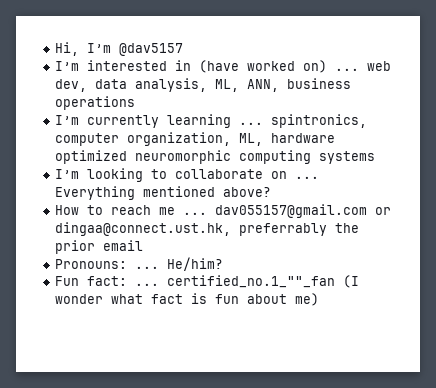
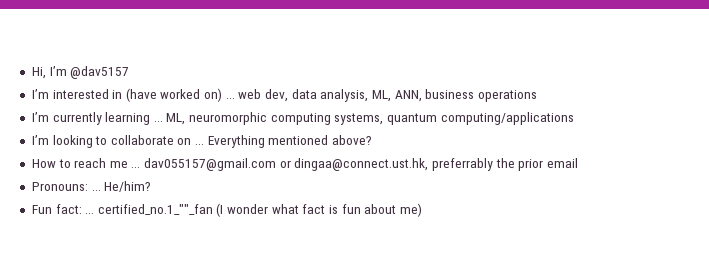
- I’m currently learning ... spintronics, computer organization, ML, hardware optimized neuromorphic computing systems
+ I’m currently learning ... ML, neuromorphic computing systems, quantum computing/applications

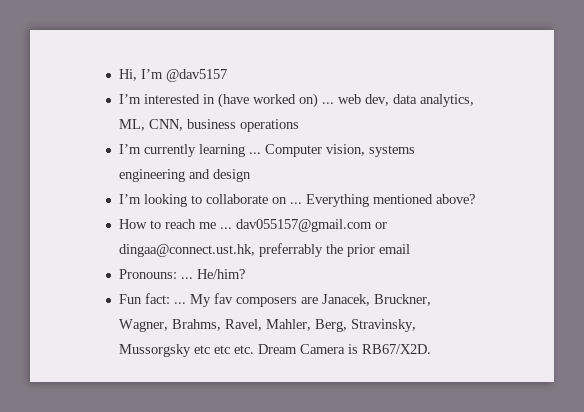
- I’m interested in (have worked on) ... web dev, data analysis, ML, ANN, business operations
+ I’m interested in (have worked on) ... web dev, data analytics, ML, CNN, business operations
- ML, neuromorphic computing systems, quantum computing/applications
+ Computer vision, systems engineering and design
- Fun fact: ... certified_no.1_""_fan (I wonder what fact is fun about me)
+ Fun fact: ... My fav composers are Janacek, Bruckner, Wagner, Brahms, Ravel, Mahler, Berg, Stravinsky, Mussorgsky etc etc etc. Dream Camera is RB67/X2D.

